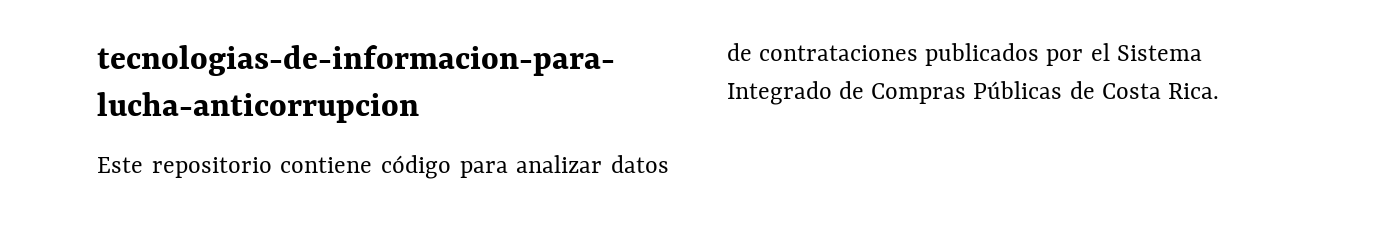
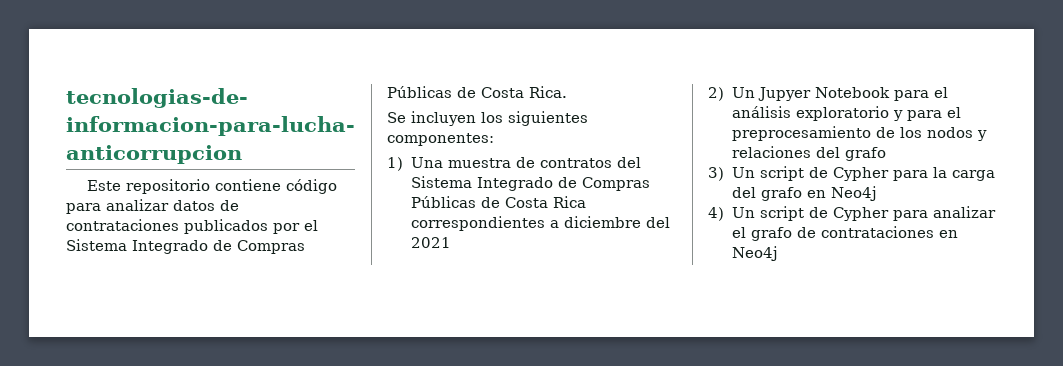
+ Se incluyen los siguientes componentes:
+ 1) Una muestra de contratos del Sistema Integrado de Compras Públicas de Costa Rica correspondientes a diciembre del 2021
+ 2) Un Jupyer Notebook para el análisis exploratorio y para el preprocesamiento de los nodos y relaciones del grafo
+ 3) Un script de Cypher para la carga del grafo en Neo4j
+ 4) Un script de Cypher para analizar el grafo de contrataciones en Neo4j

